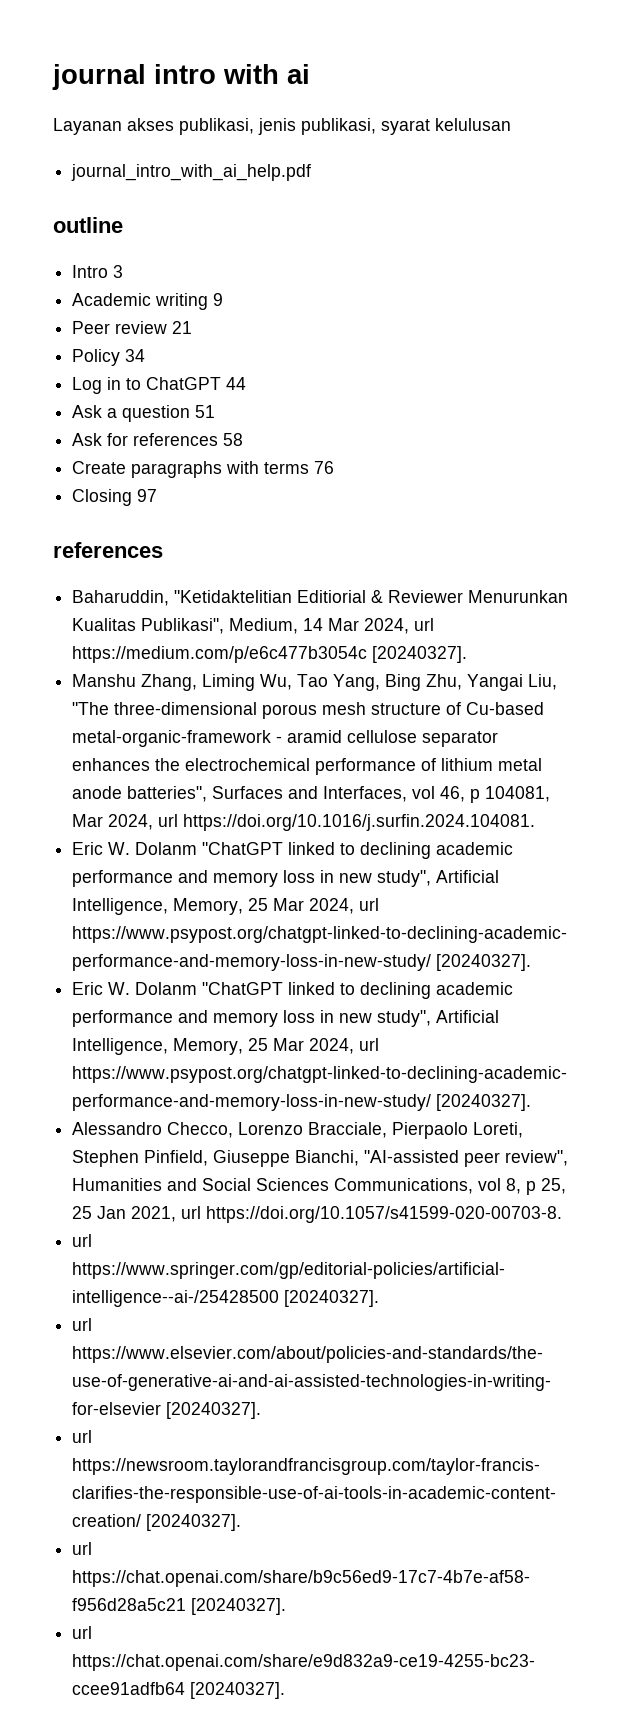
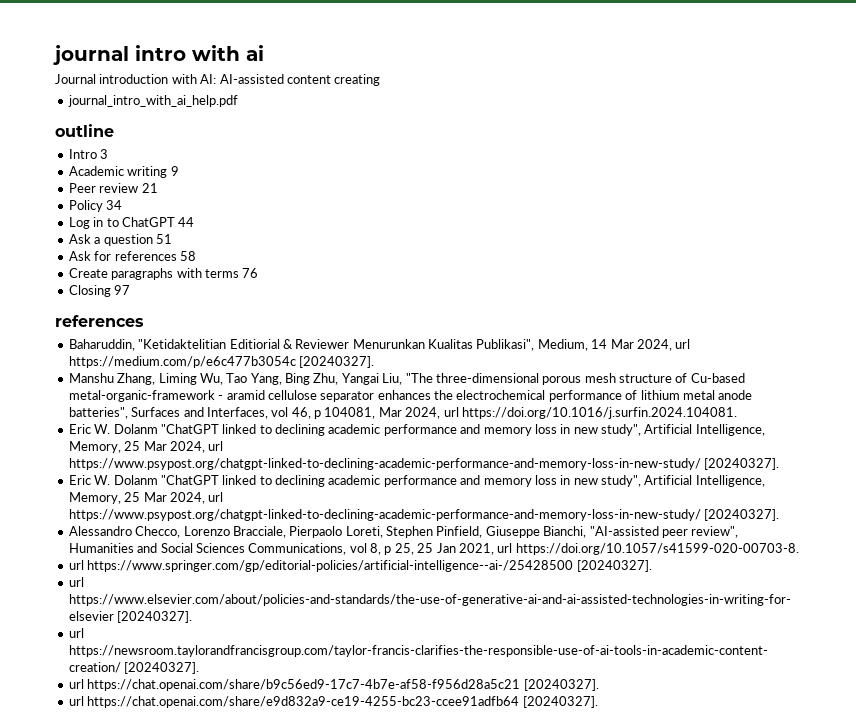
- Layanan akses publikasi, jenis publikasi, syarat kelulusan
+ Journal introduction with AI: AI-assisted content creating

